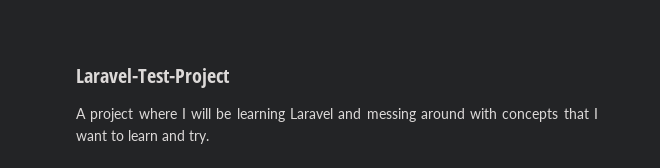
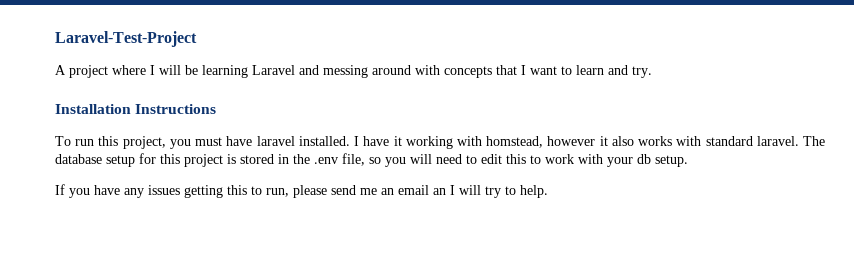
+ Installation Instructions
+ To run this project, you must have laravel installed. I have it working with homstead, however it also works with standard laravel. The database setup for this project is stored in the .env file, so you will need to edit this to work with your db setup.
+ If you have any issues getting this to run, please send me an email an I will try to help.

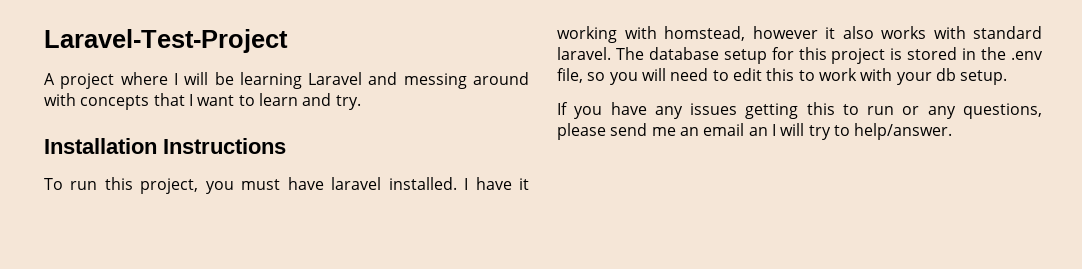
- If you have any issues getting this to run, please send me an email an I will try to help.
+ If you have any issues getting this to run or any questions, please send me an email an I will try to help/answer.

